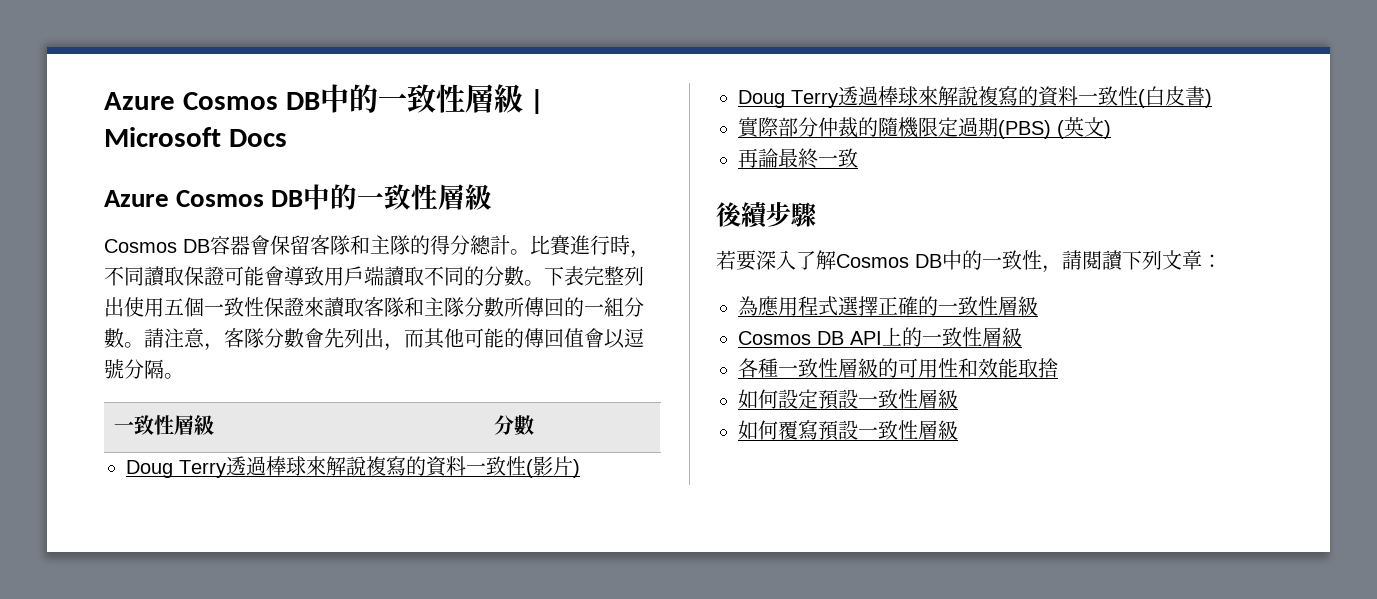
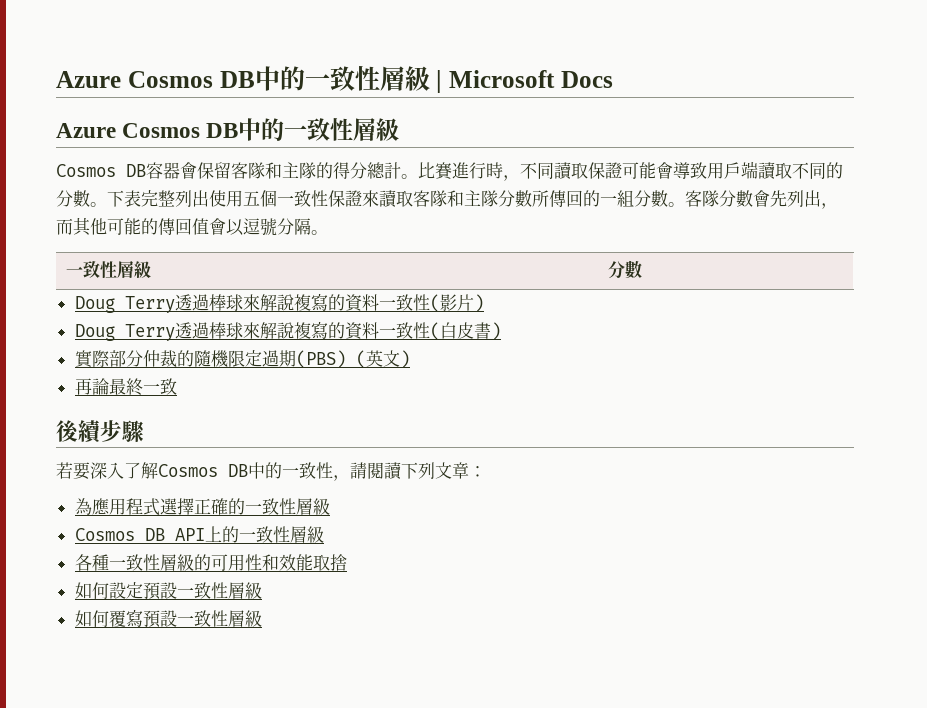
- 請注意，客隊分數會先列出，而其他可能的傳回值會以逗號分隔。
+ 客隊分數會先列出，而其他可能的傳回值會以逗號分隔。

